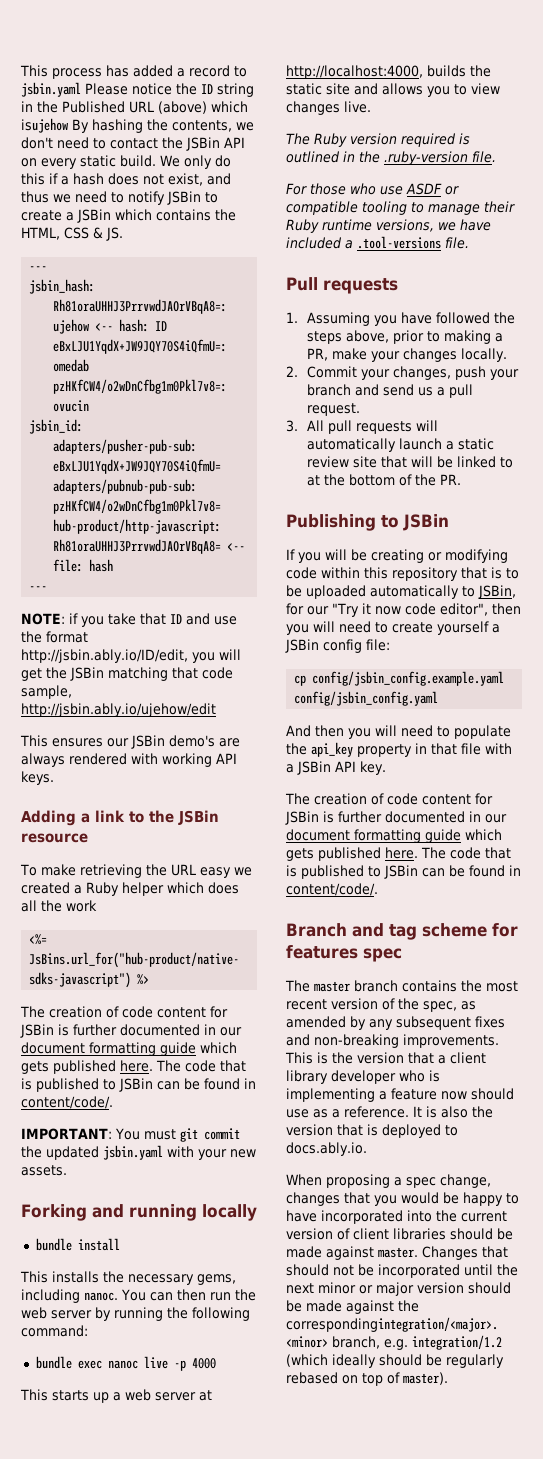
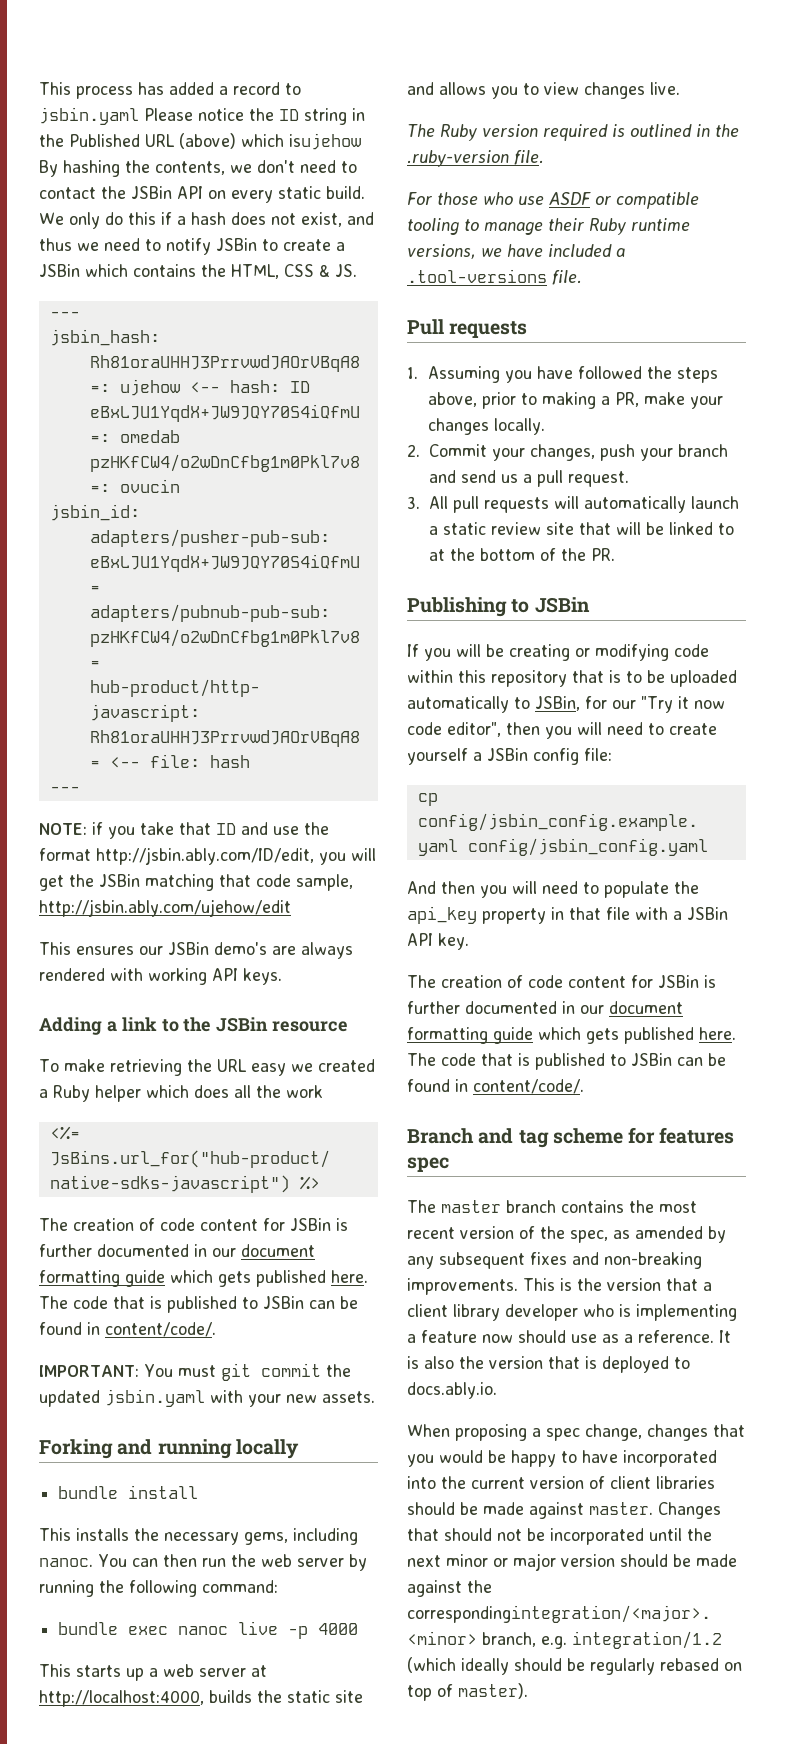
- NOTE: if you take that ID and use the format http://jsbin.ably.io/ID/edit, you will get the JSBin matching that code sample, http://jsbin.ably.io/ujehow/edit
+ NOTE: if you take that ID and use the format http://jsbin.ably.com/ID/edit, you will get the JSBin matching that code sample, http://jsbin.ably.com/ujehow/edit

